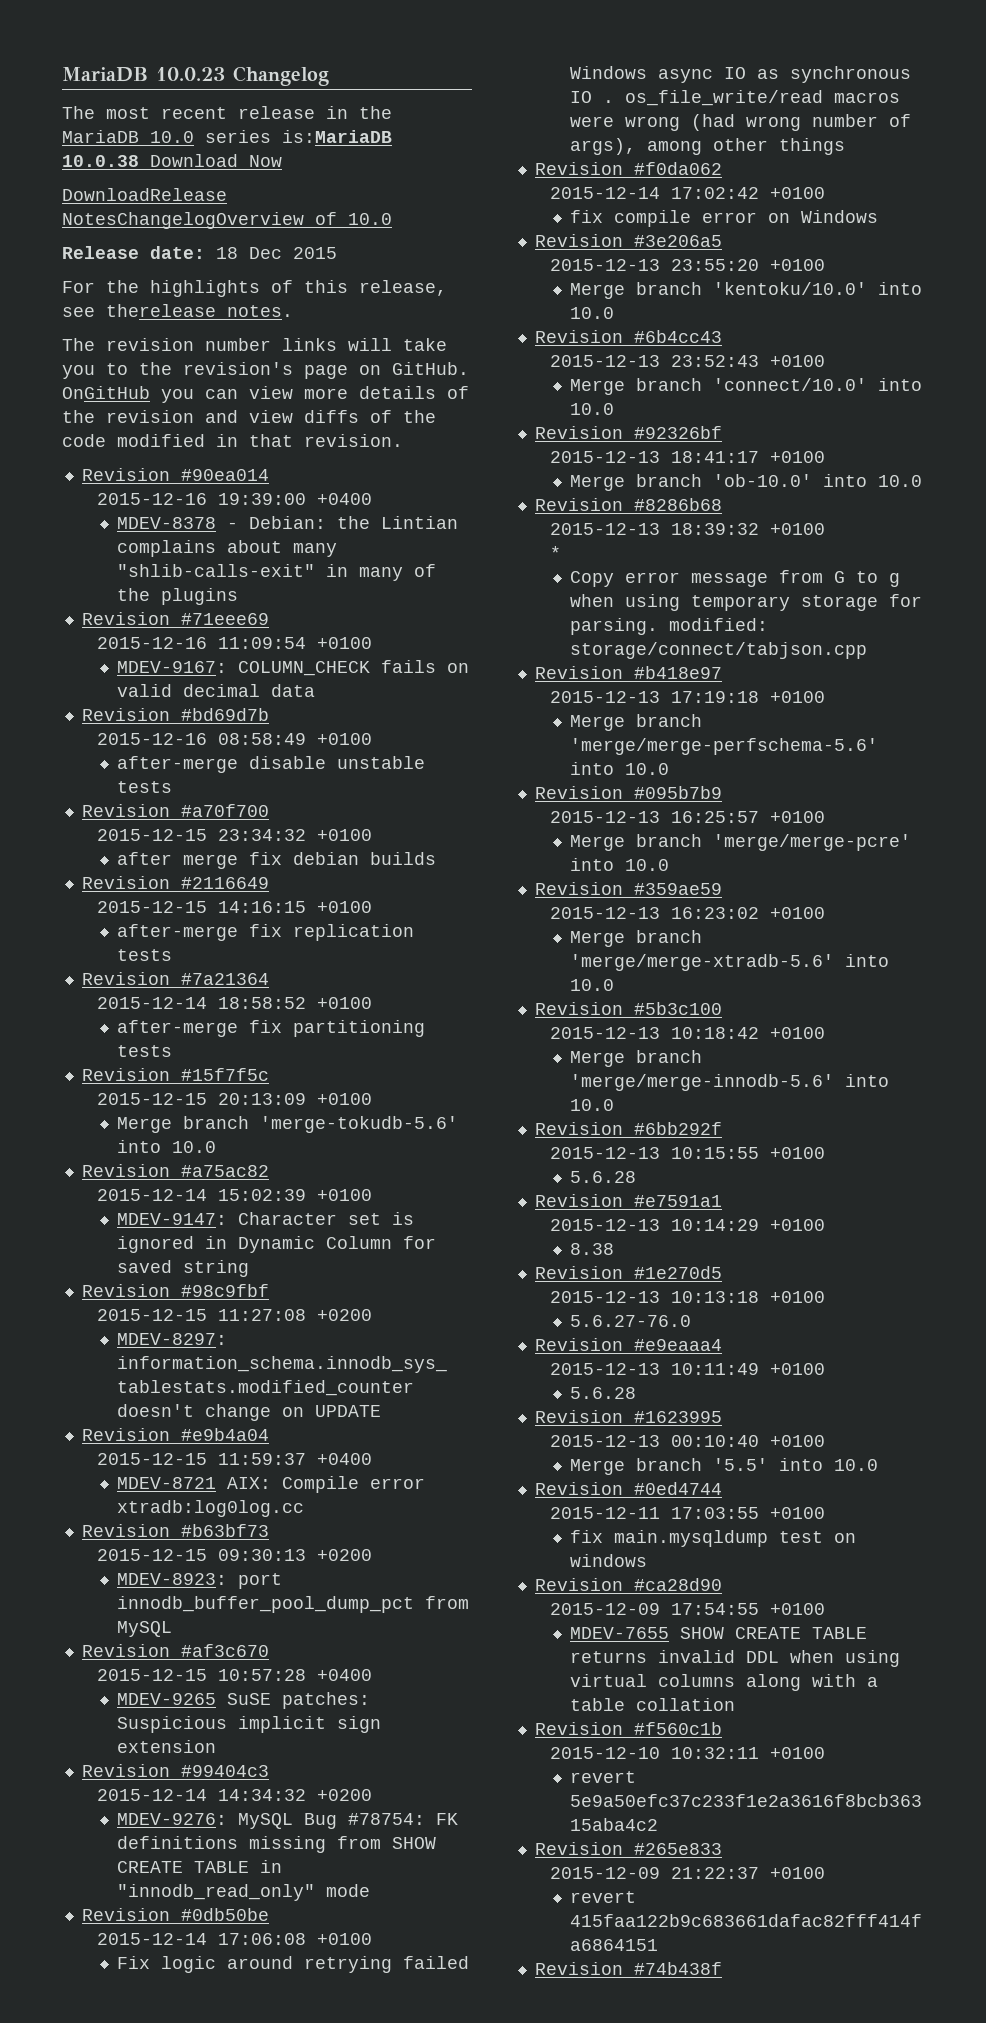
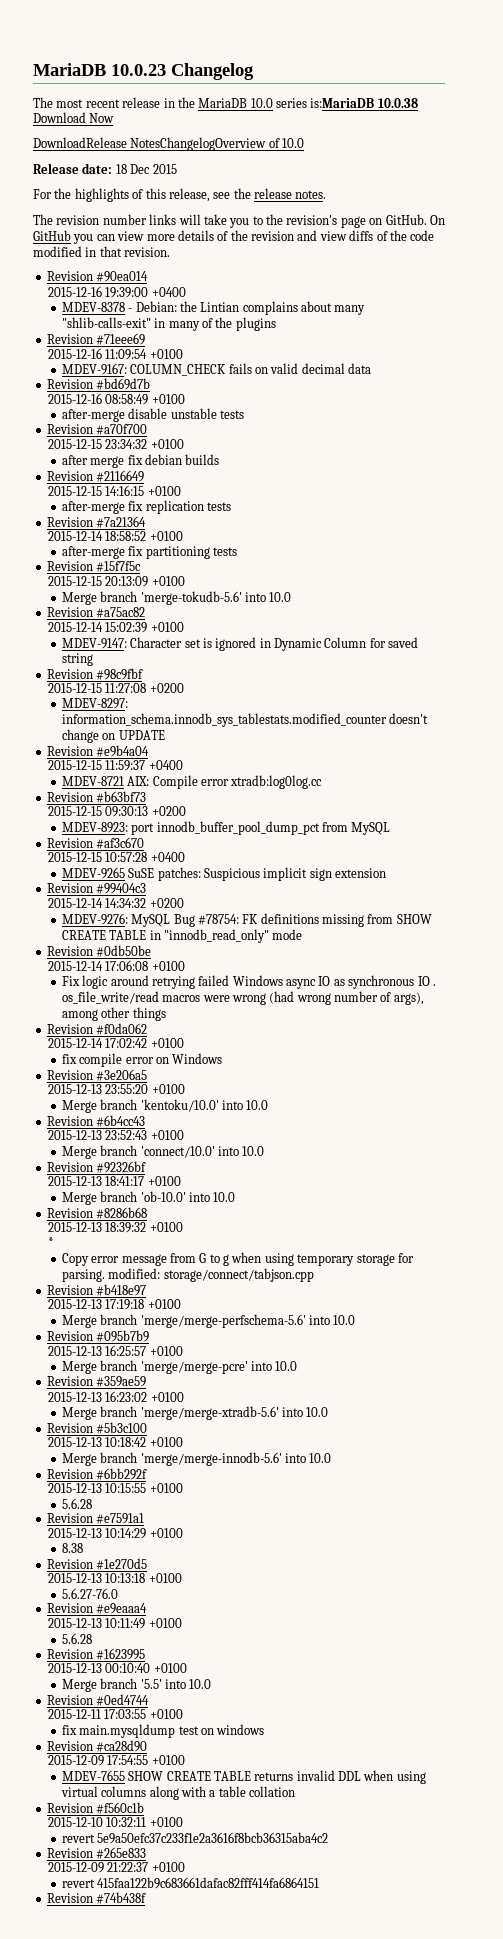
- For the highlights of this release, see therelease notes.
+ For the highlights of this release, see the release notes.
- OnGitHub you can view more details of the revision and view diffs of the code modified in that revision.
+ On GitHub you can view more details of the revision and view diffs of the code modified in that revision.

